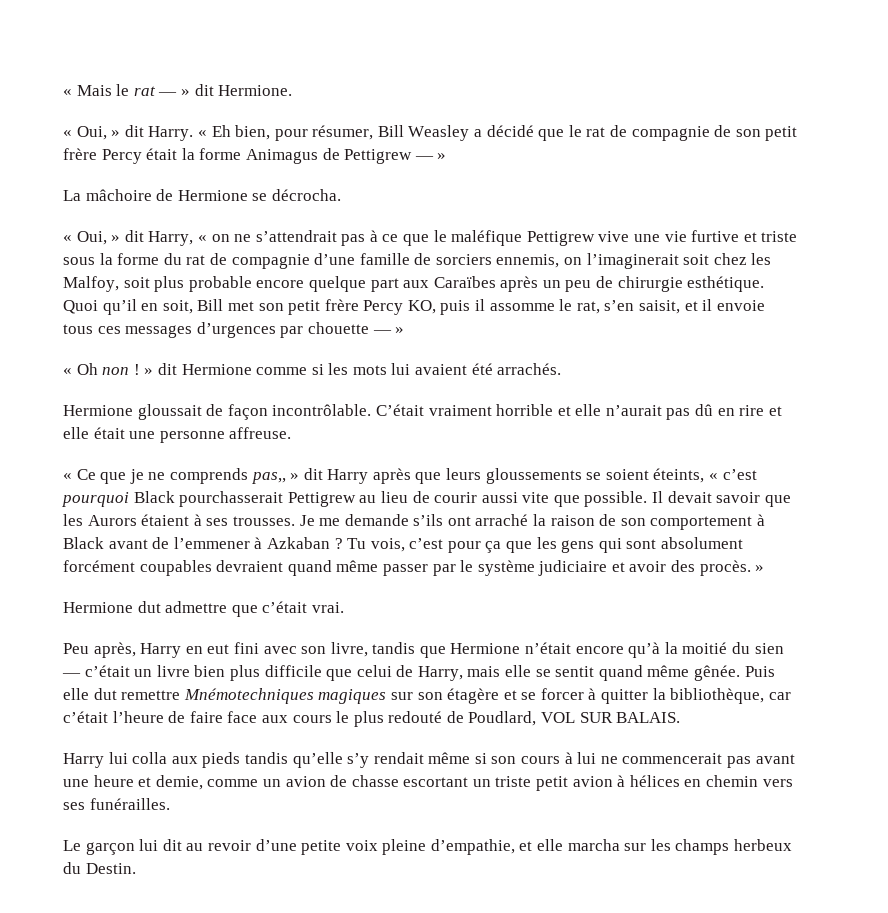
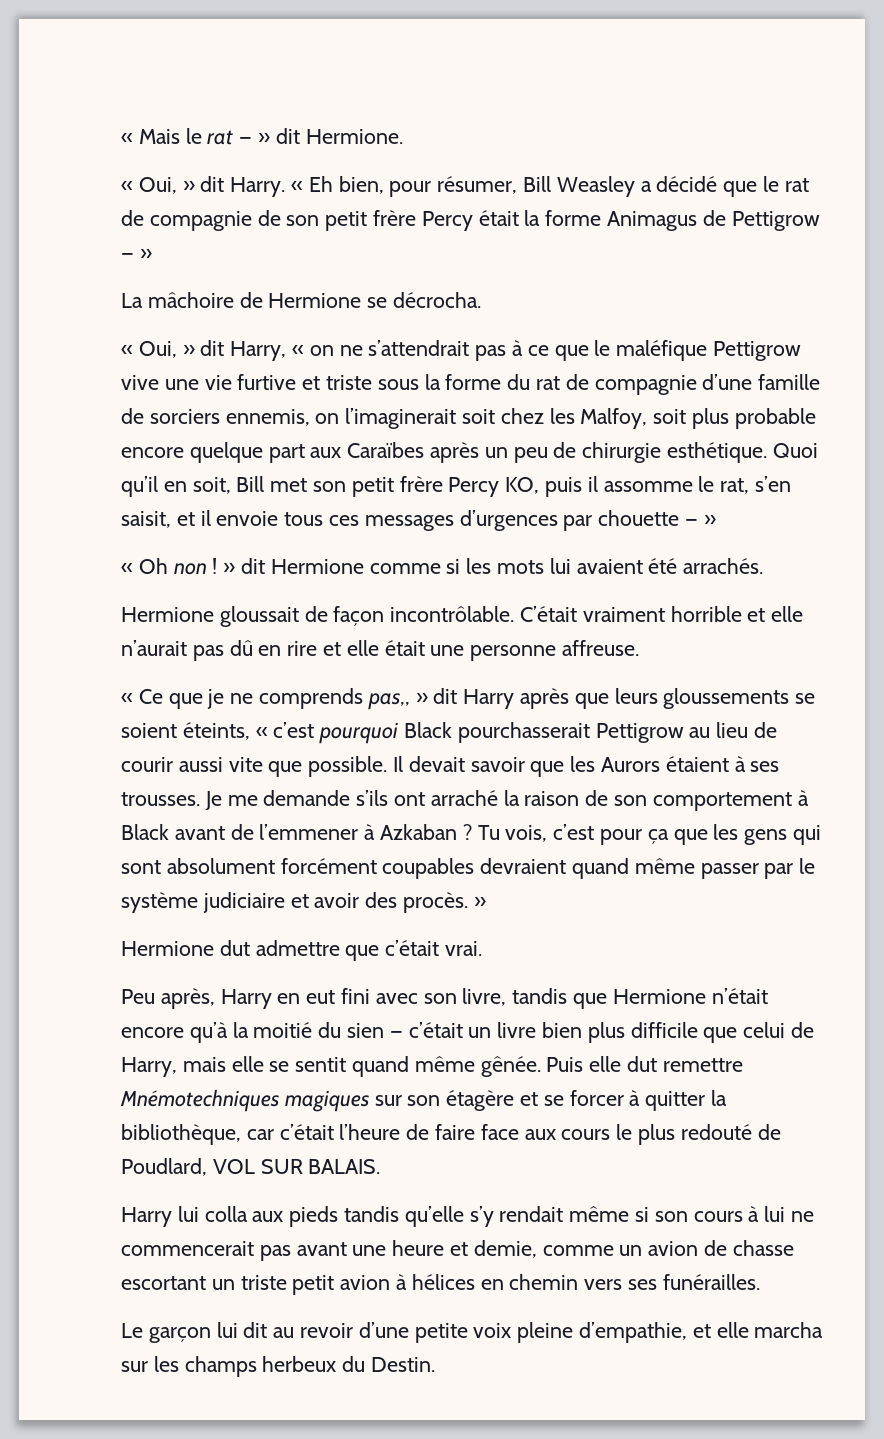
- « Eh bien, pour résumer, Bill Weasley a décidé que le rat de compagnie de son petit frère Percy était la forme Animagus de Pettigrew — »
+ « Eh bien, pour résumer, Bill Weasley a décidé que le rat de compagnie de son petit frère Percy était la forme Animagus de Pettigrow — »
- « Oui, » dit Harry, « on ne s’attendrait pas à ce que le maléfique Pettigrew vive une vie furtive et triste sous la forme du rat de compagnie d’une famille de sorciers ennemis, on l’imaginerait soit chez les Malfoy, soit plus probable encore quelque part aux Caraïbes après un peu de chirurgie esthétique.
+ « Oui, » dit Harry, « on ne s’attendrait pas à ce que le maléfique Pettigrow vive une vie furtive et triste sous la forme du rat de compagnie d’une famille de sorciers ennemis, on l’imaginerait soit chez les Malfoy, soit plus probable encore quelque part aux Caraïbes après un peu de chirurgie esthétique.
- « Ce que je ne comprends pas,, » dit Harry après que leurs gloussements se soient éteints, « c’est pourquoi Black pourchasserait Pettigrew au lieu de courir aussi vite que possible.
+ « Ce que je ne comprends pas,, » dit Harry après que leurs gloussements se soient éteints, « c’est pourquoi Black pourchasserait Pettigrow au lieu de courir aussi vite que possible.

